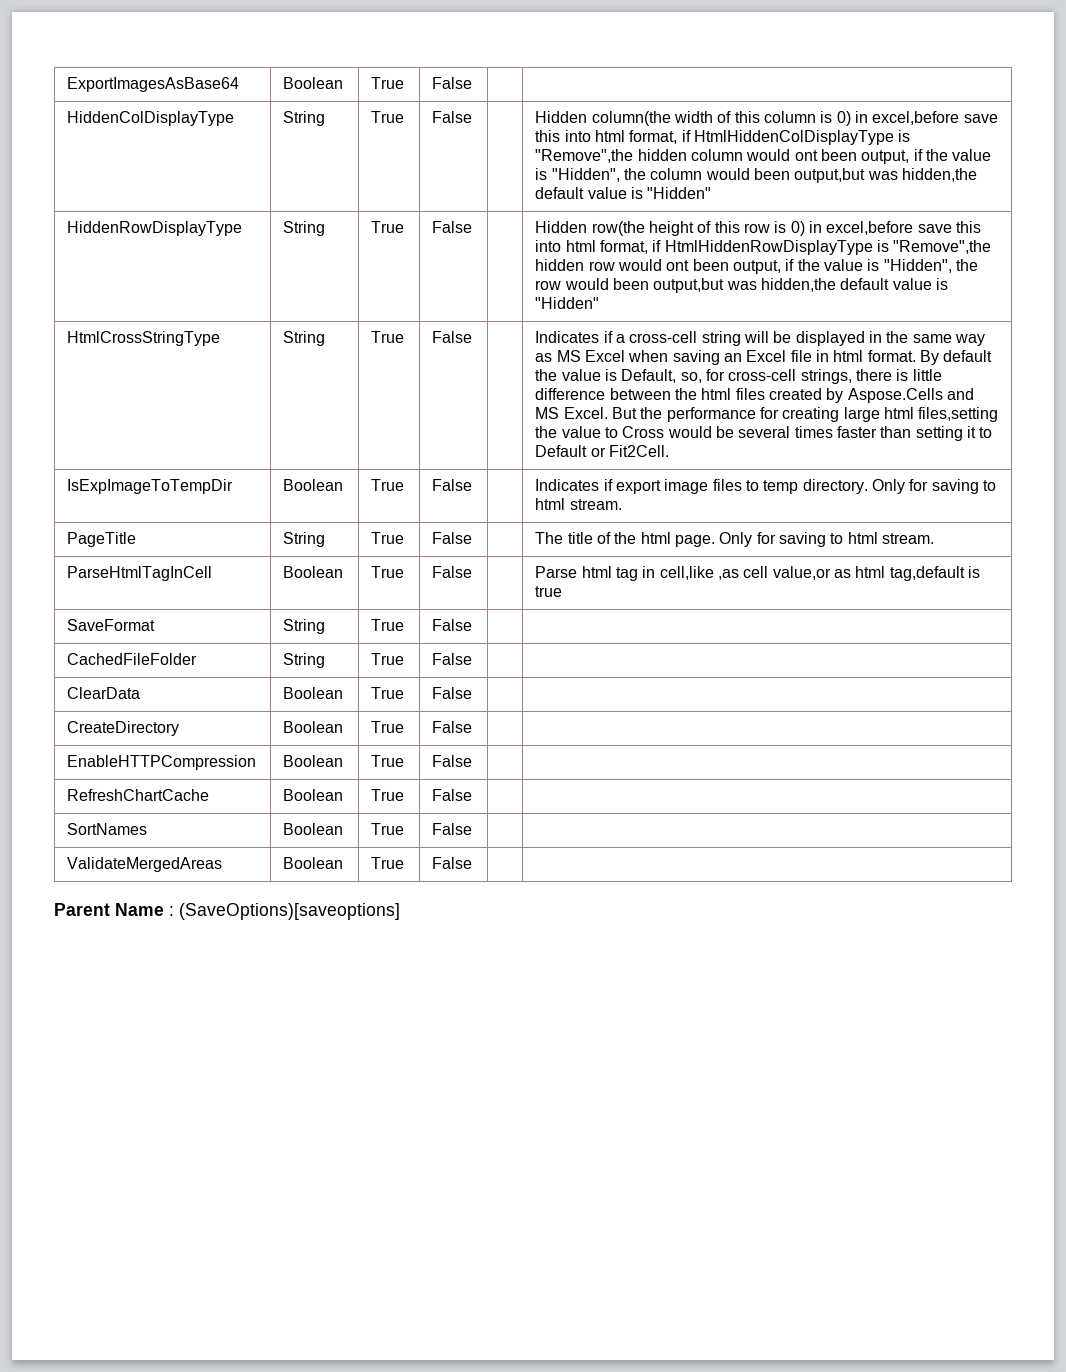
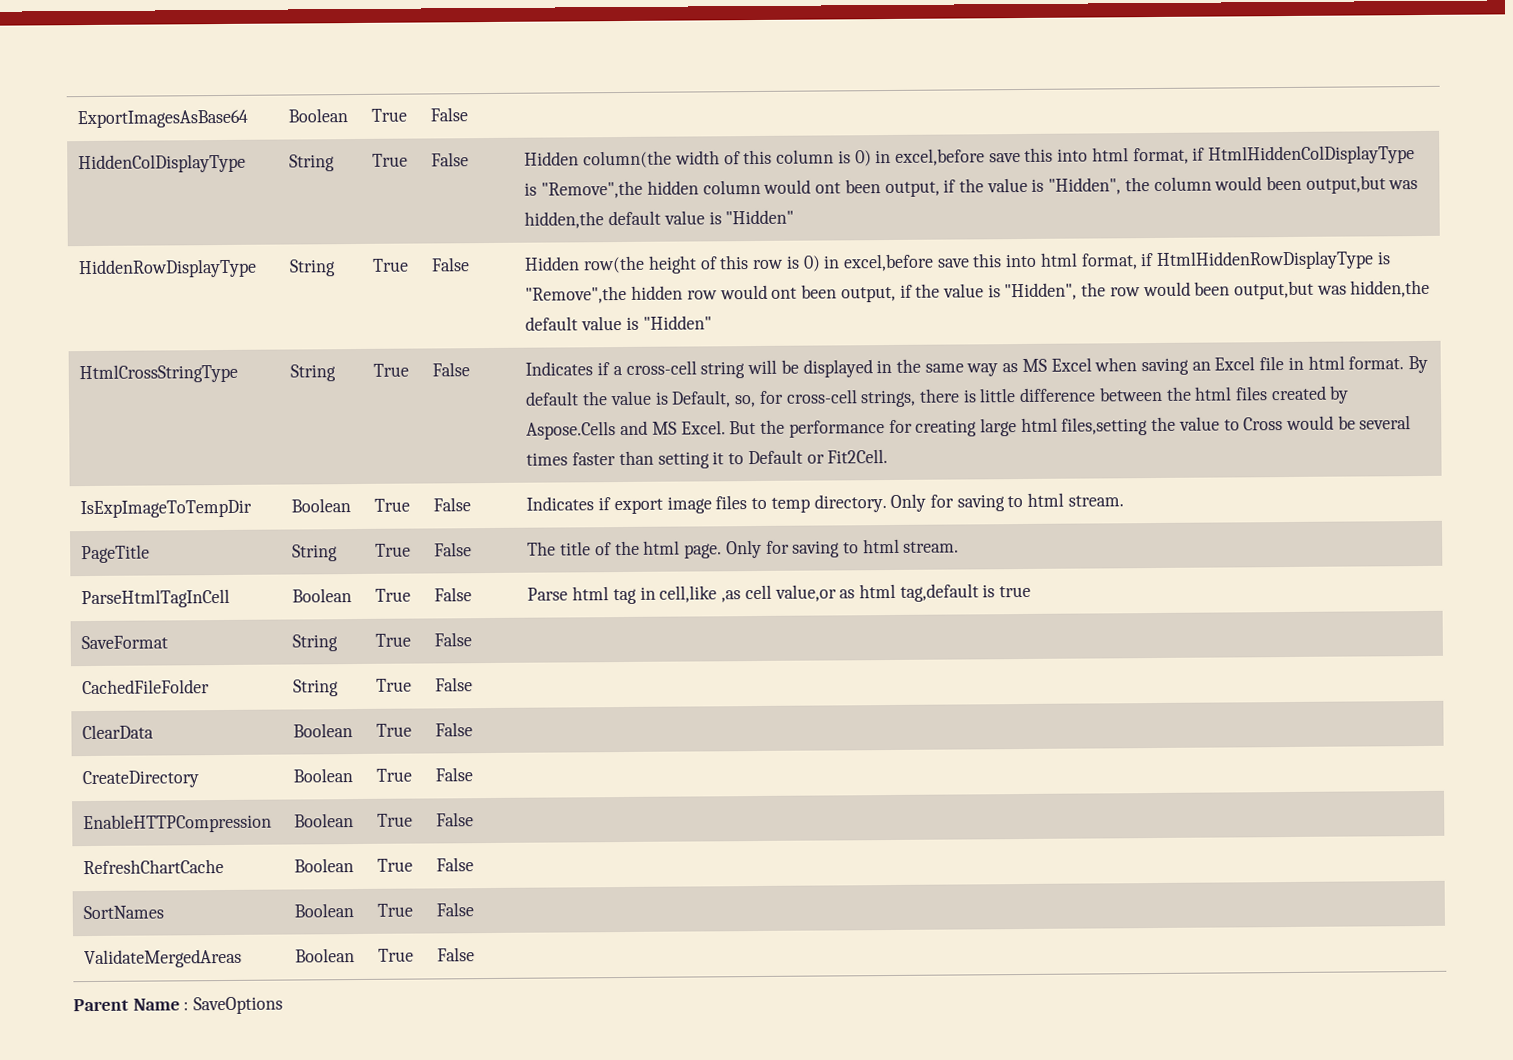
- Parent Name : (SaveOptions)[saveoptions]
+ Parent Name : SaveOptions

